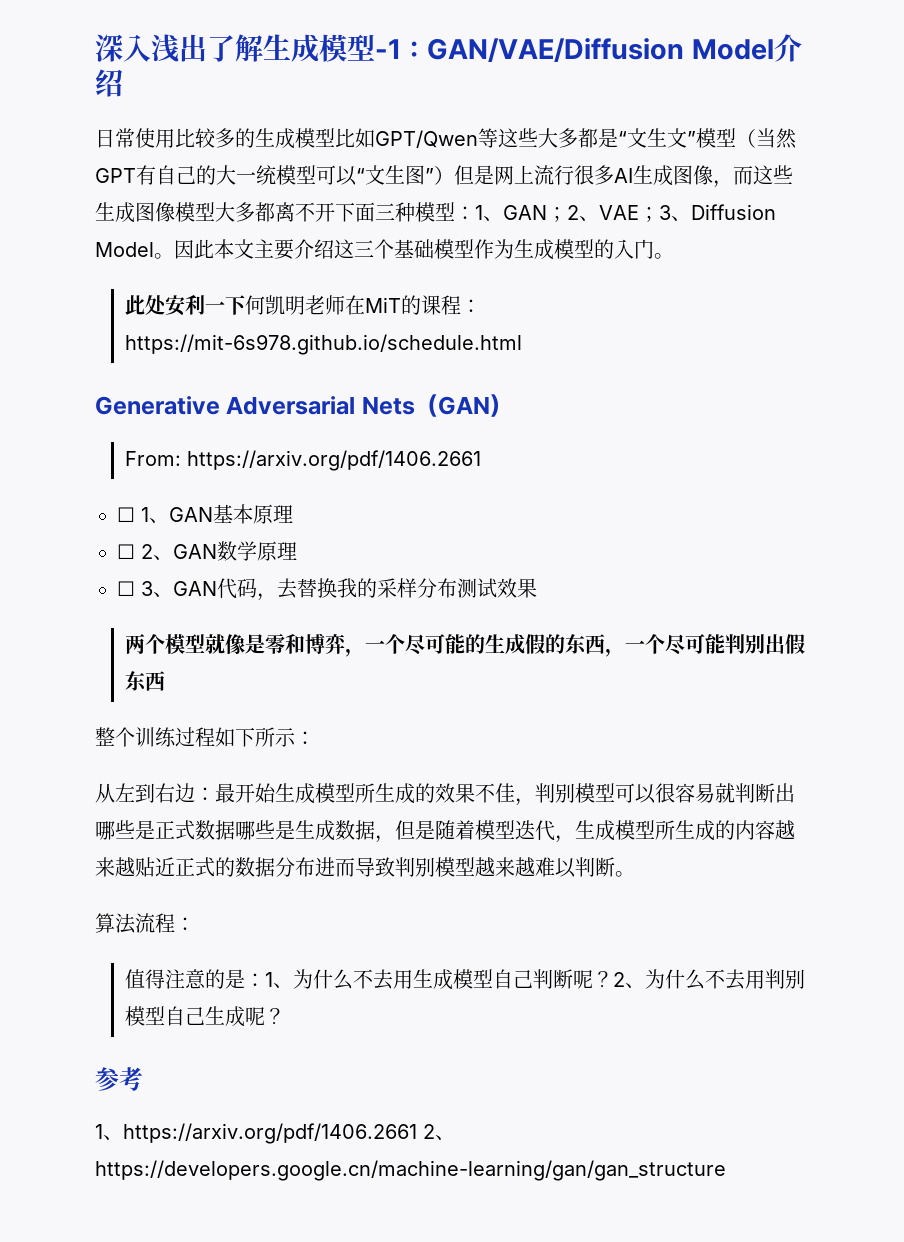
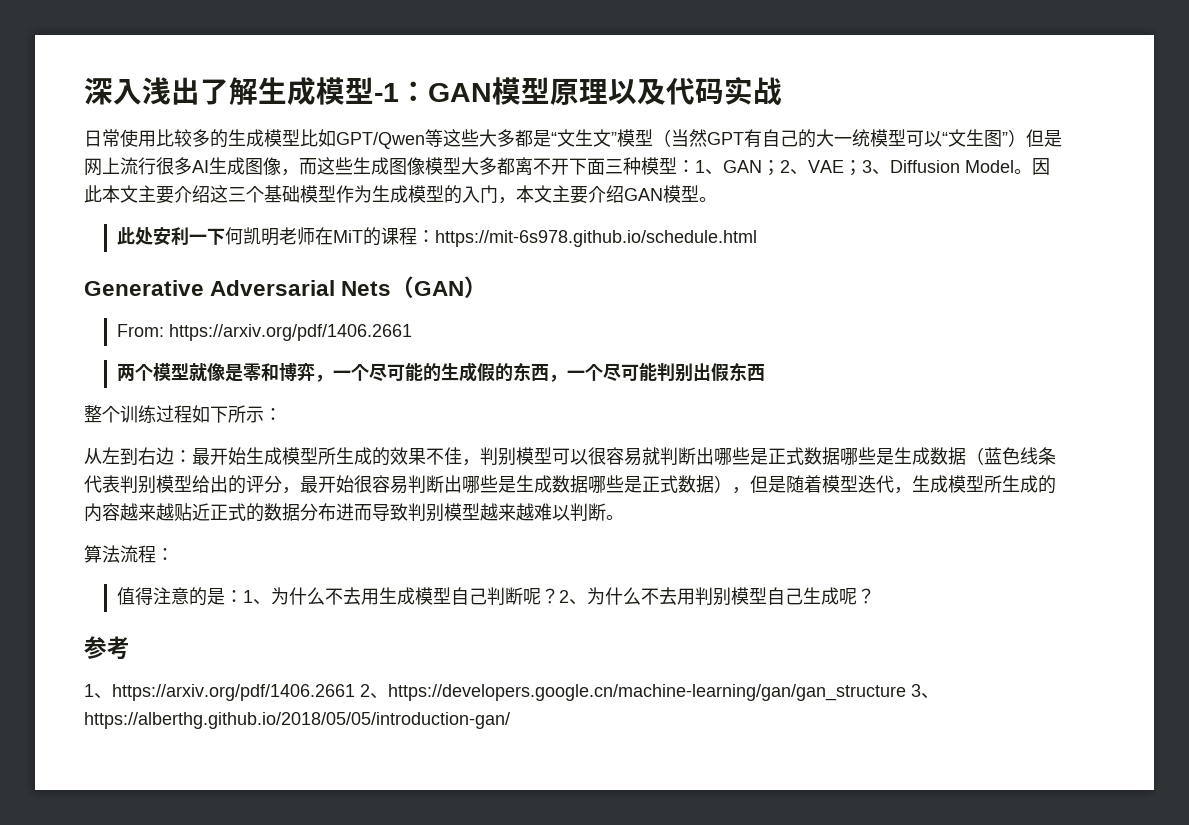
- 深入浅出了解生成模型-1：GAN/VAE/Diffusion Model介绍
+ 深入浅出了解生成模型-1：GAN模型原理以及代码实战
- 因此本文主要介绍这三个基础模型作为生成模型的入门。
+ 因此本文主要介绍这三个基础模型作为生成模型的入门，本文主要介绍GAN模型。
- ☐ 1、GAN基本原理
- ☐ 2、GAN数学原理
- ☐ 3、GAN代码，去替换我的采样分布测试效果
- 从左到右边：最开始生成模型所生成的效果不佳，判别模型可以很容易就判断出哪些是正式数据哪些是生成数据，但是随着模型迭代，生成模型所生成的内容越来越贴近正式的数据分布进而导致判别模型越来越难以判断。
+ 从左到右边：最开始生成模型所生成的效果不佳，判别模型可以很容易就判断出哪些是正式数据哪些是生成数据（蓝色线条代表判别模型给出的评分，最开始很容易判断出哪些是生成数据哪些是正式数据），但是随着模型迭代，生成模型所生成的内容越来越贴近正式的数据分布进而导致判别模型越来越难以判断。
- 1、https://arxiv.org/pdf/1406.2661 2、https://developers.google.cn/machine-learning/gan/gan_structure
+ 1、https://arxiv.org/pdf/1406.2661 2、https://developers.google.cn/machine-learning/gan/gan_structure 3、https://alberthg.github.io/2018/05/05/introduction-gan/

